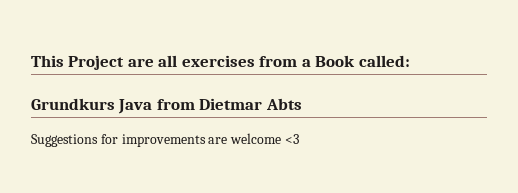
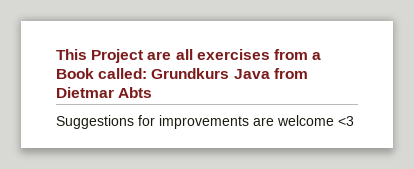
- This Project are all exercises from a Book called:
- Grundkurs Java from Dietmar Abts
+ This Project are all exercises from a Book called: Grundkurs Java from Dietmar Abts

